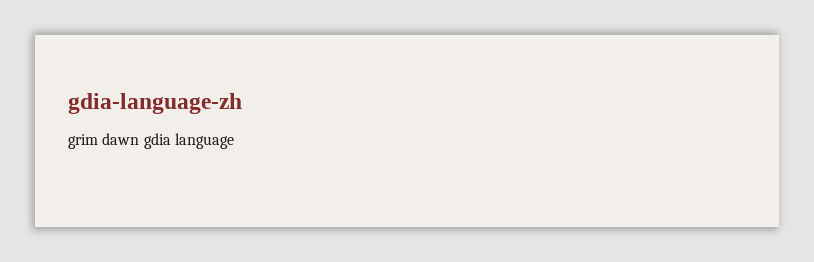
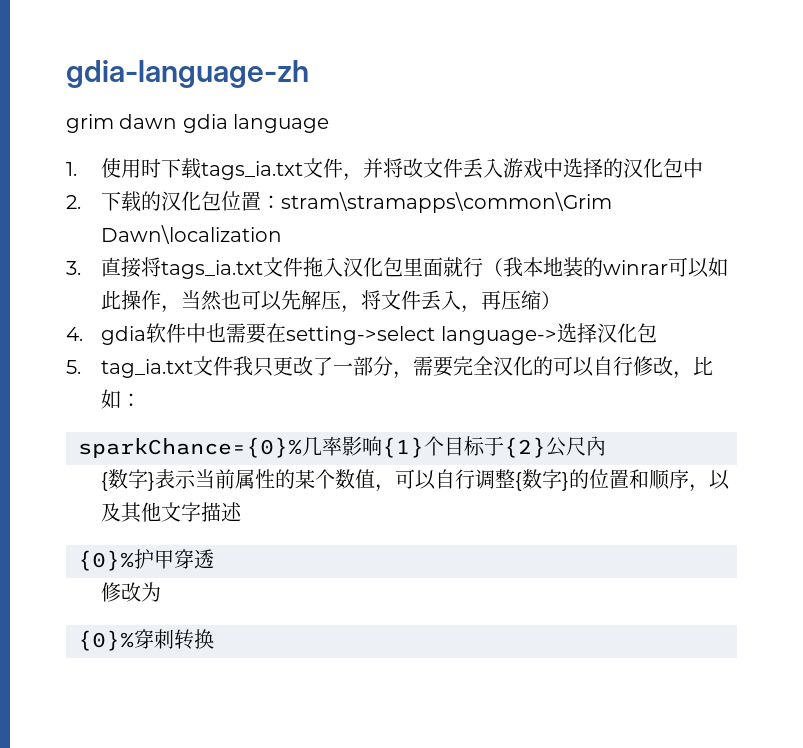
+ 1.使用时下载tags_ia.txt文件，并将改文件丢入游戏中选择的汉化包中
+ 2.下载的汉化包位置：stram\stramapps\common\Grim Dawn\localization
+ 3.直接将tags_ia.txt文件拖入汉化包里面就行（我本地装的winrar可以如此操作，当然也可以先解压，将文件丢入，再压缩）
+ 4. gdia软件中也需要在setting->select language->选择汉化包
+ 5. tag_ia.txt文件我只更改了一部分，需要完全汉化的可以自行修改，比如：
+ sparkChance={0}%几率影响{1}个目标于{2}公尺內
+ {数字}表示当前属性的某个数值，可以自行调整{数字}的位置和顺序，以及其他文字描述
+ {0}%护甲穿透
+ 修改为
+ {0}%穿刺转换

